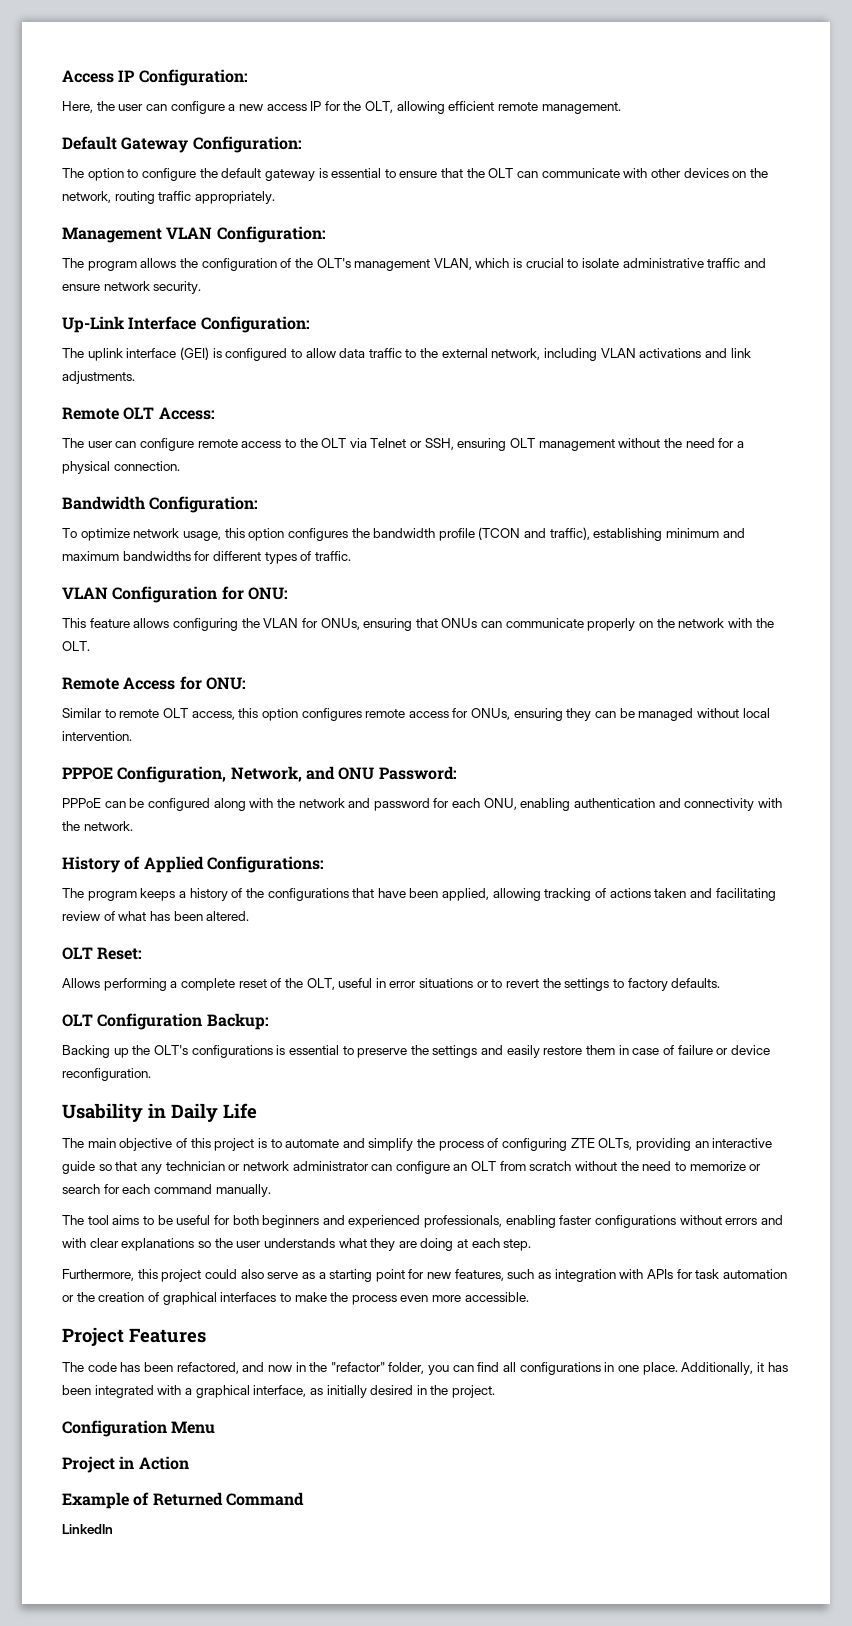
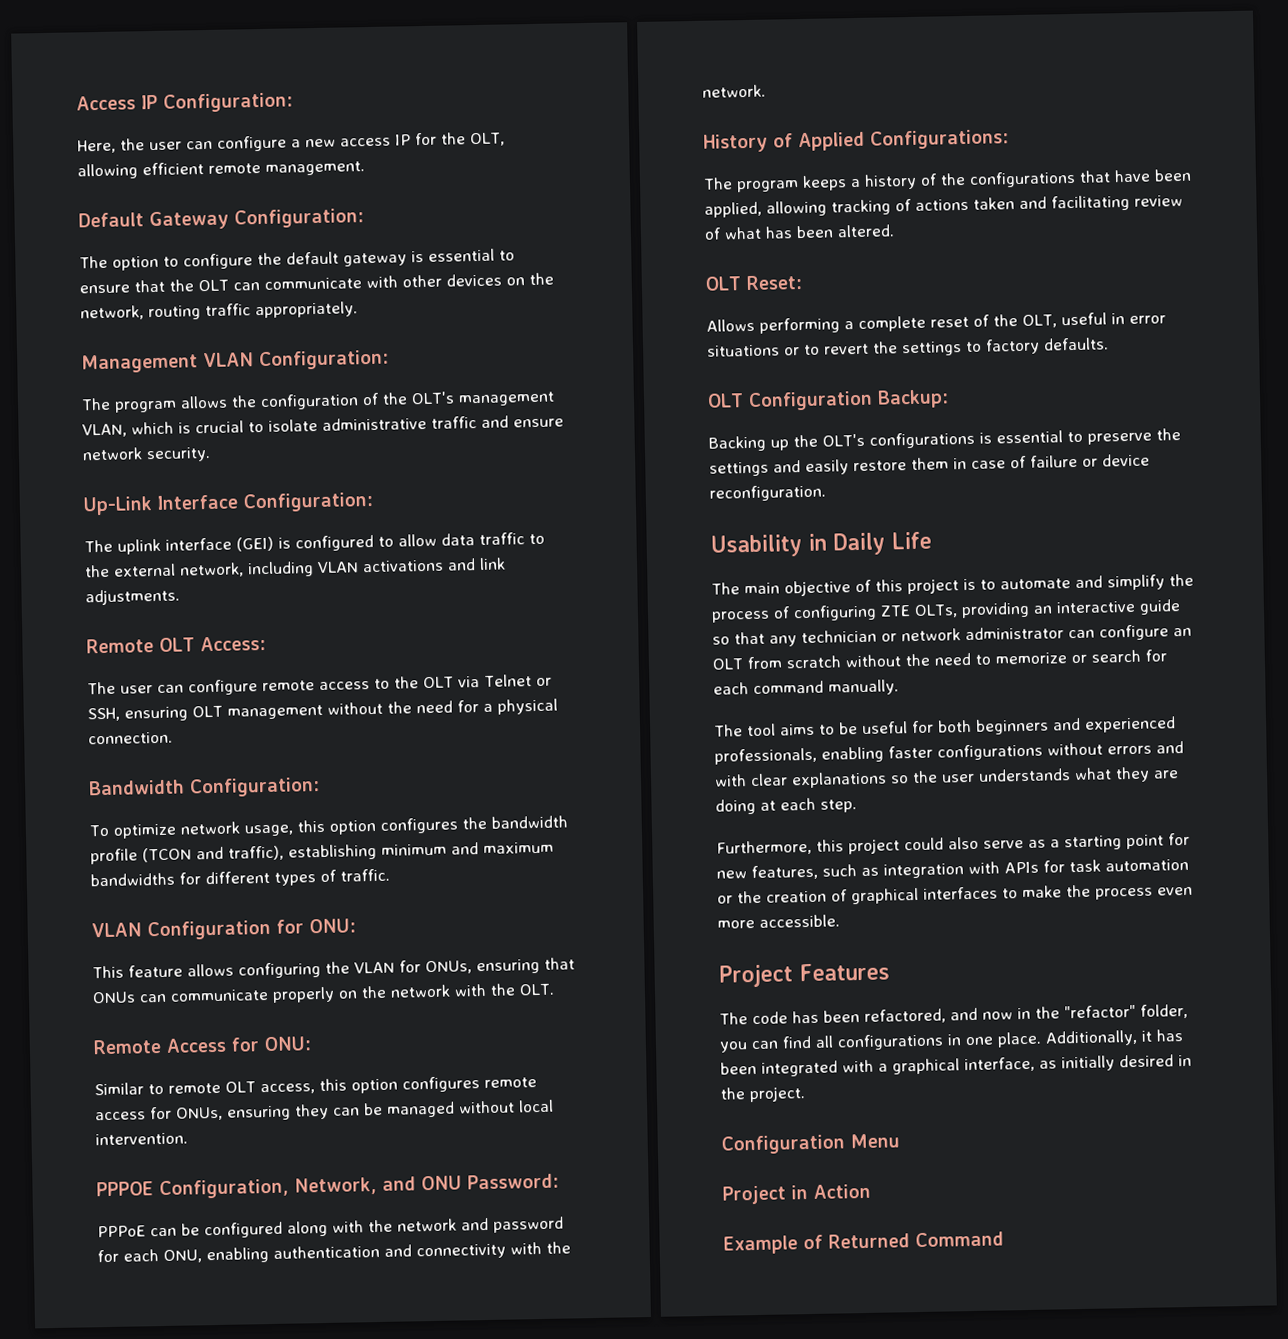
- LinkedIn

